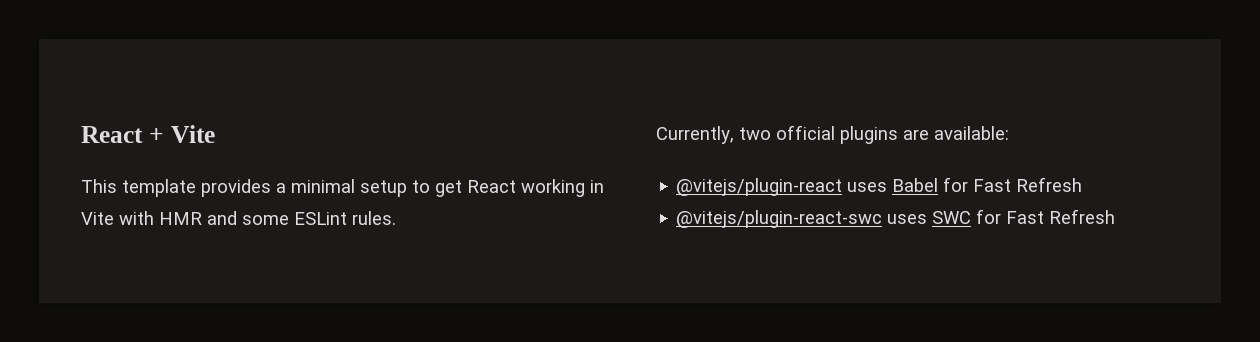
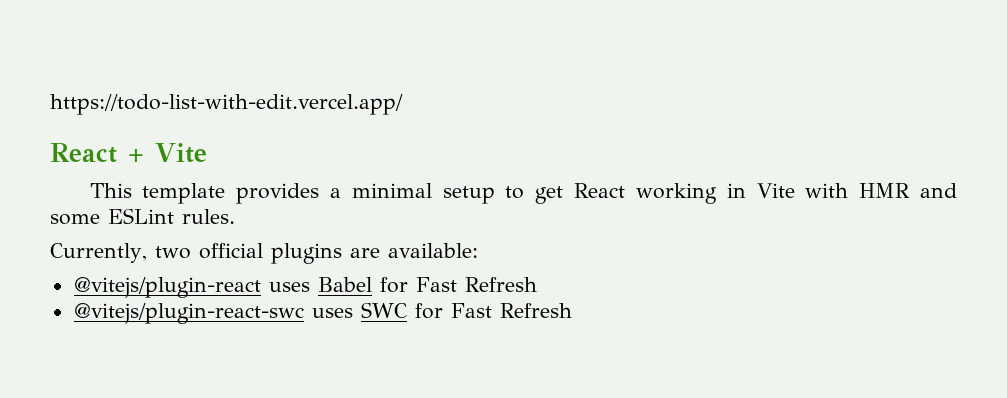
+ https://todo-list-with-edit.vercel.app/

